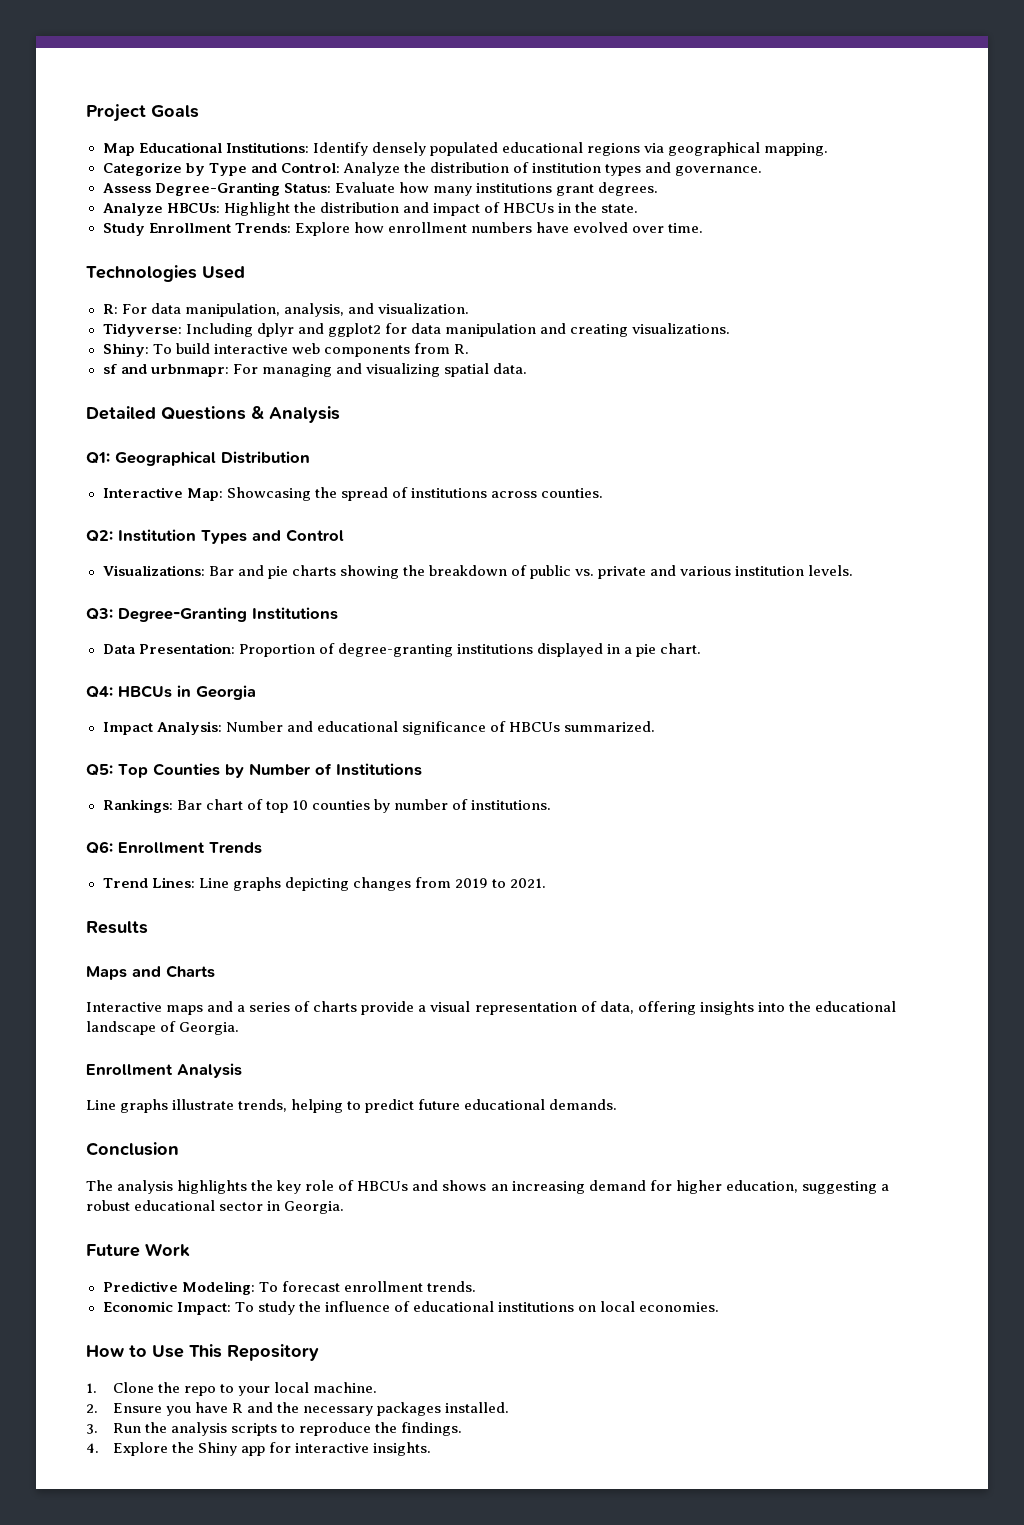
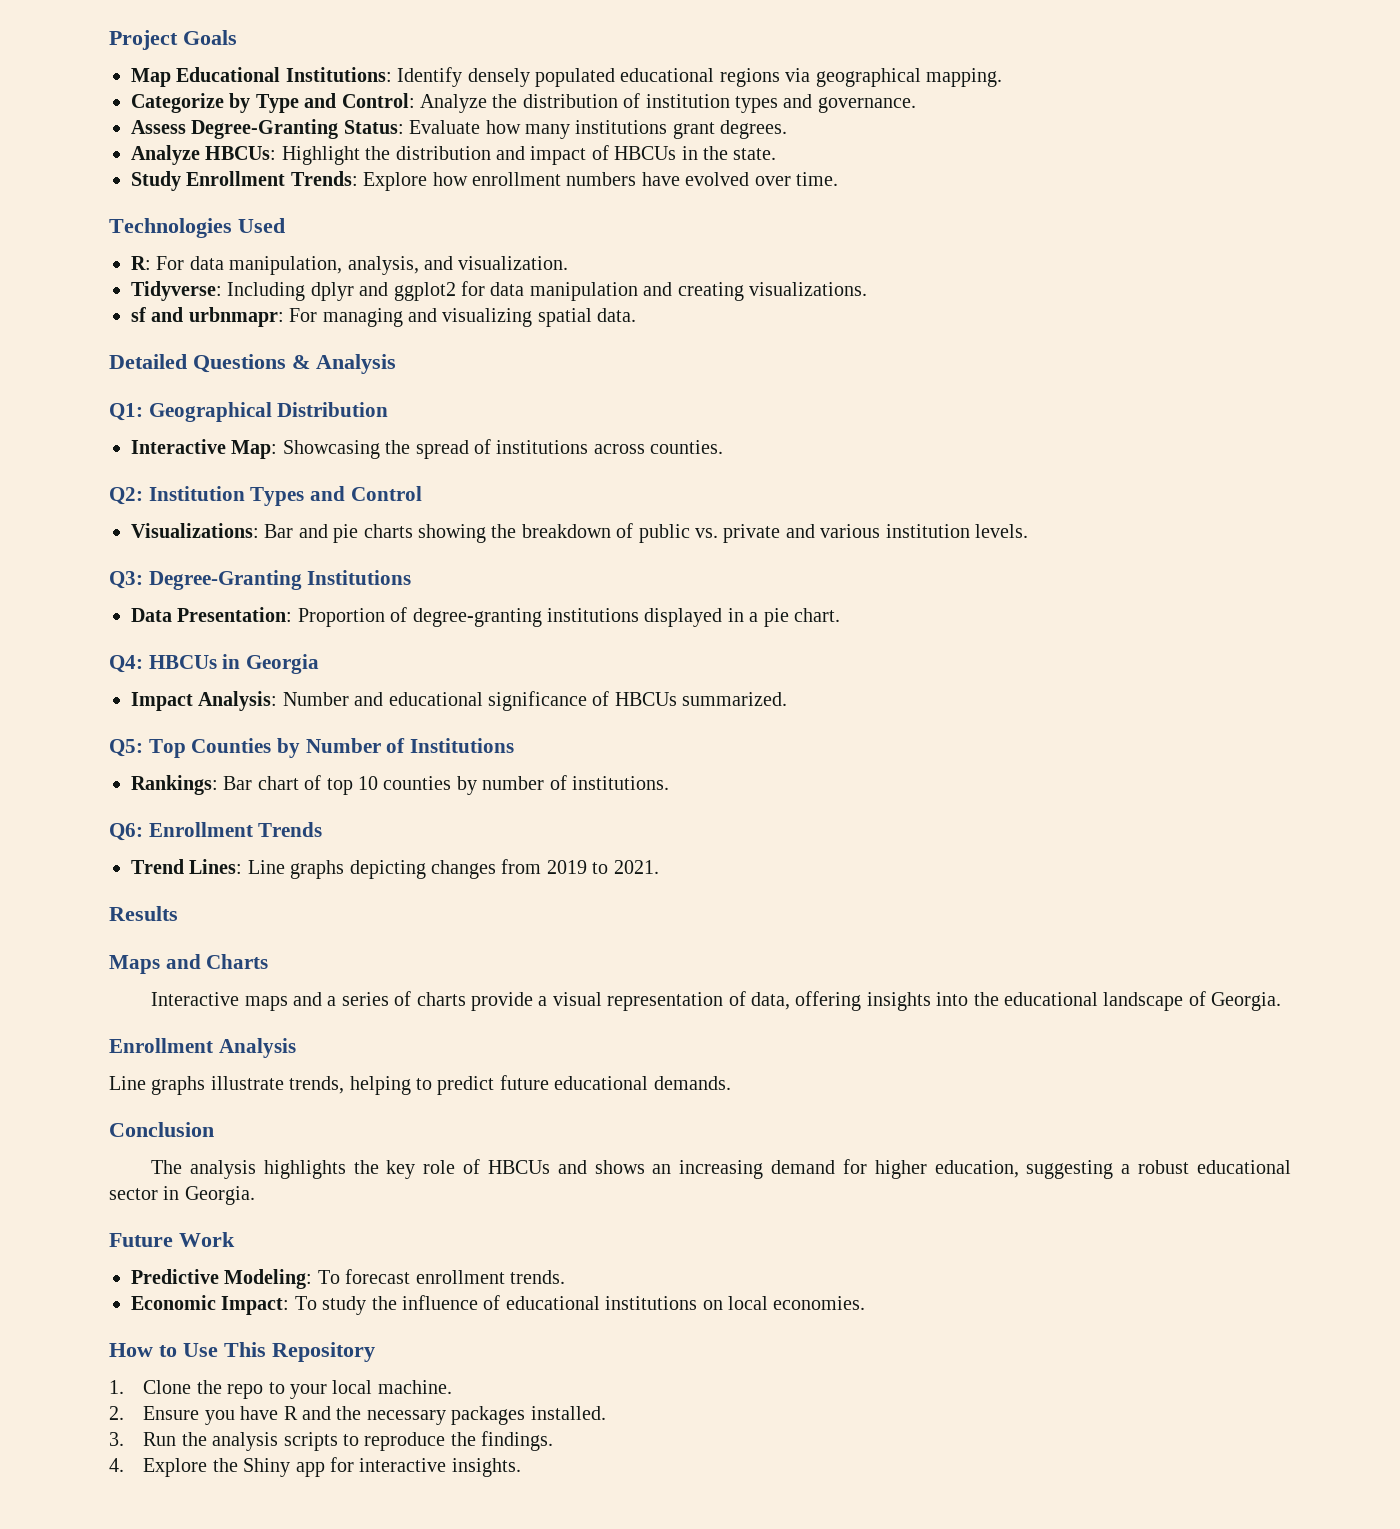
- Shiny: To build interactive web components from R.

